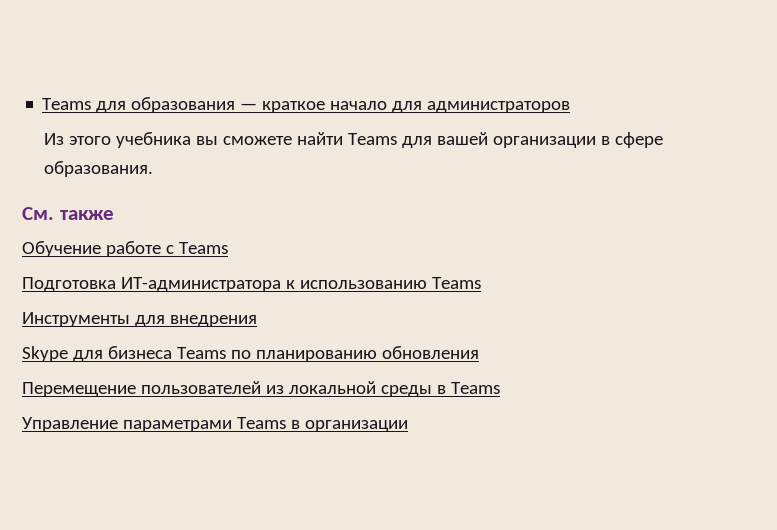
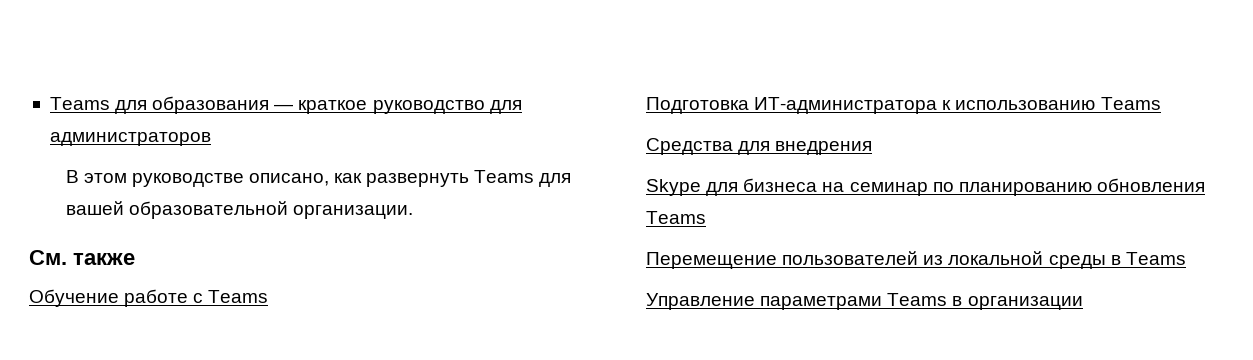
- Teams для образования — краткое начало для администраторов
+ Teams для образования — краткое руководство для администраторов
- Из этого учебника вы сможете найти Teams для вашей организации в сфере образования.
+ В этом руководстве описано, как развернуть Teams для вашей образовательной организации.
- Инструменты для внедрения
+ Средства для внедрения
- Skype для бизнеса Teams по планированию обновления
+ Skype для бизнеса на семинар по планированию обновления Teams

